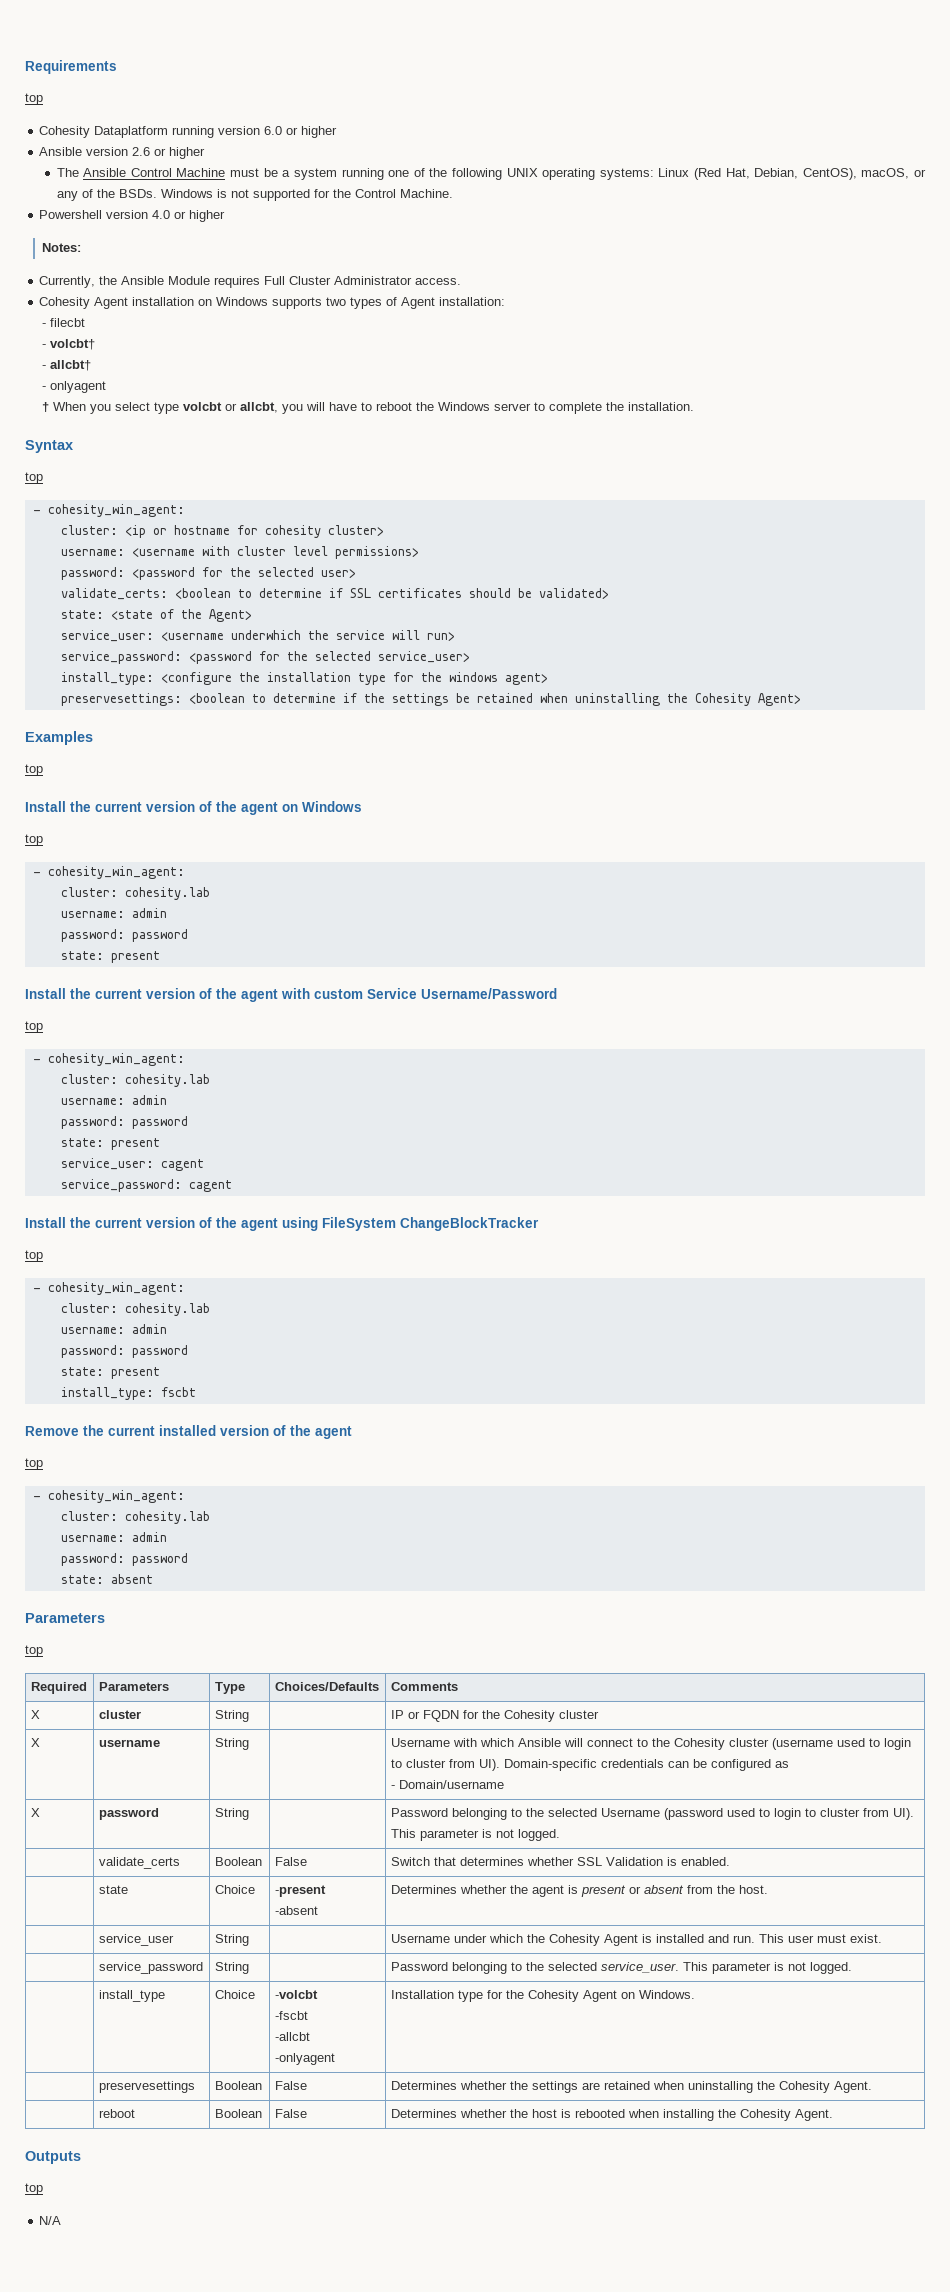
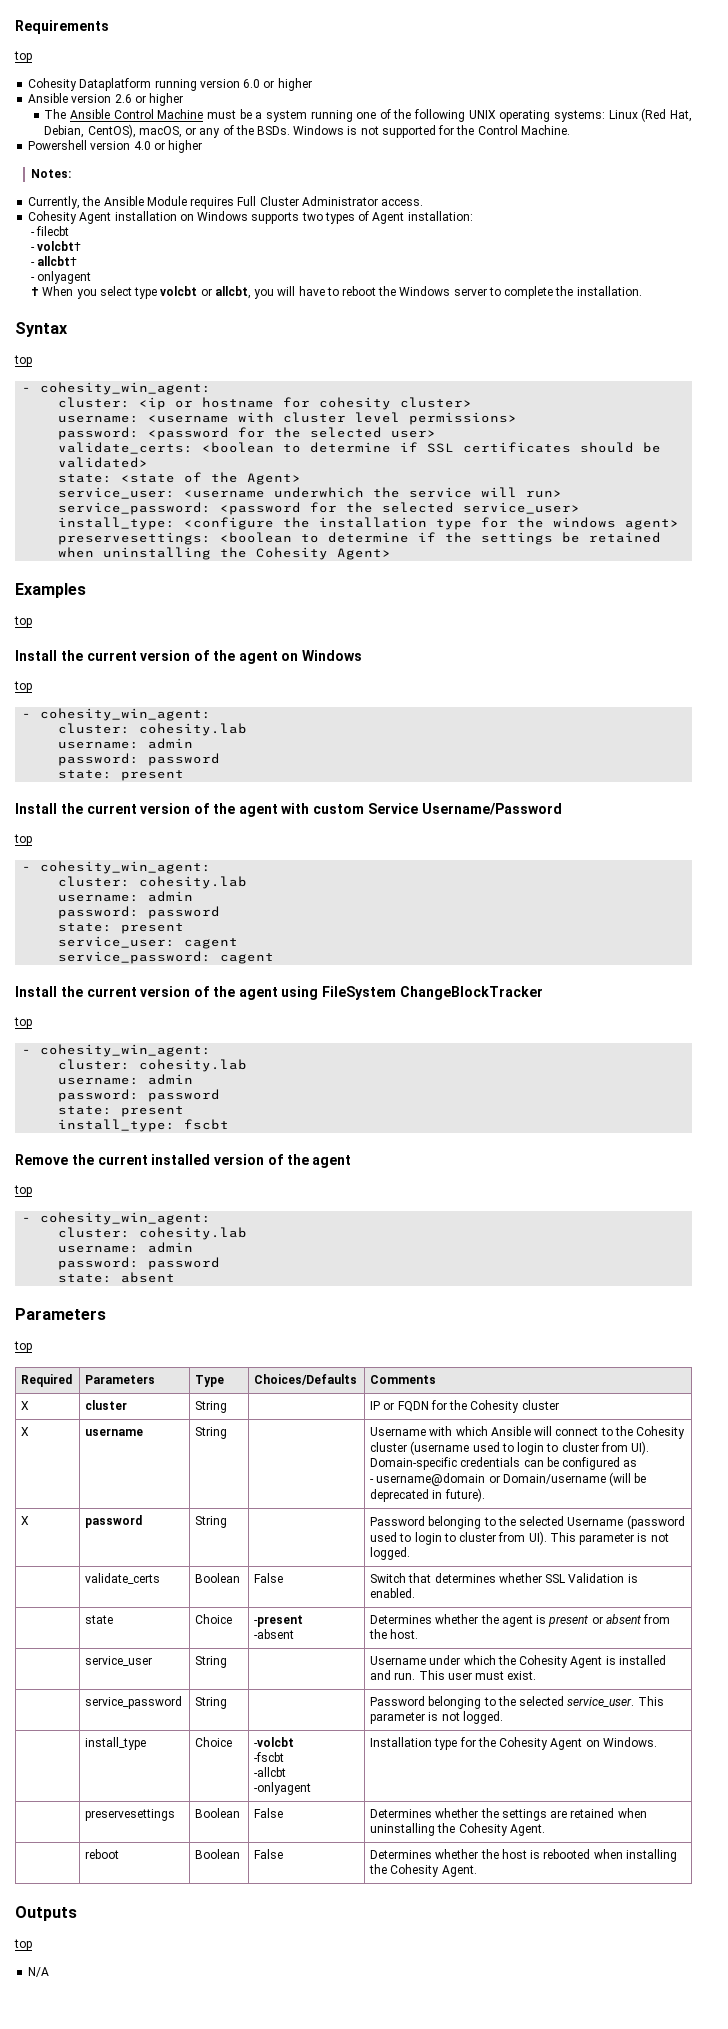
  X | username | String | | Username with which Ansible will connect to the Cohesity cluster (username used to login to cluster from UI). Domain-specific credentials can be configured as
- - Domain/username
+ - username@domain or Domain/username (will be deprecated in future).

